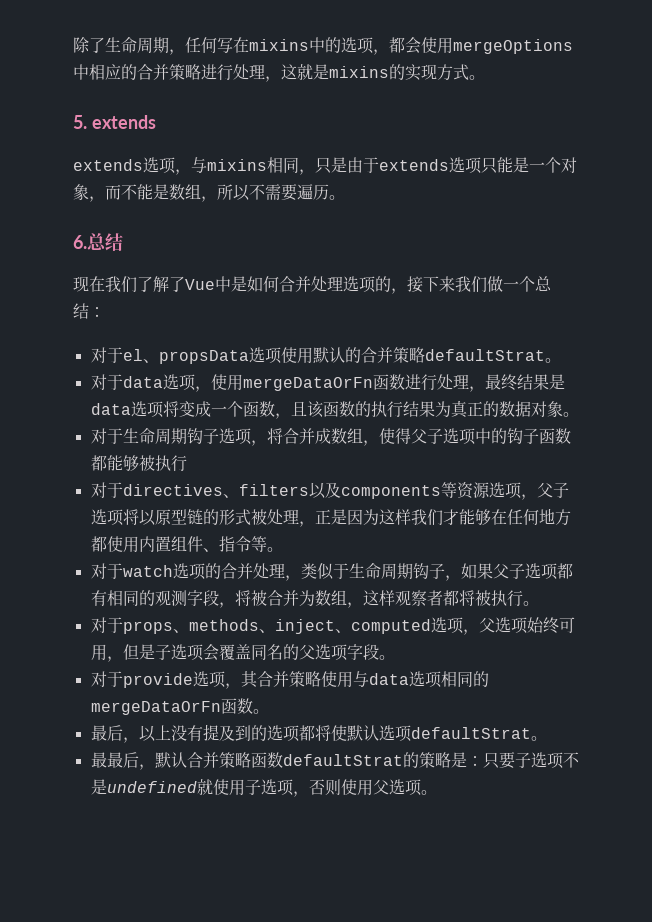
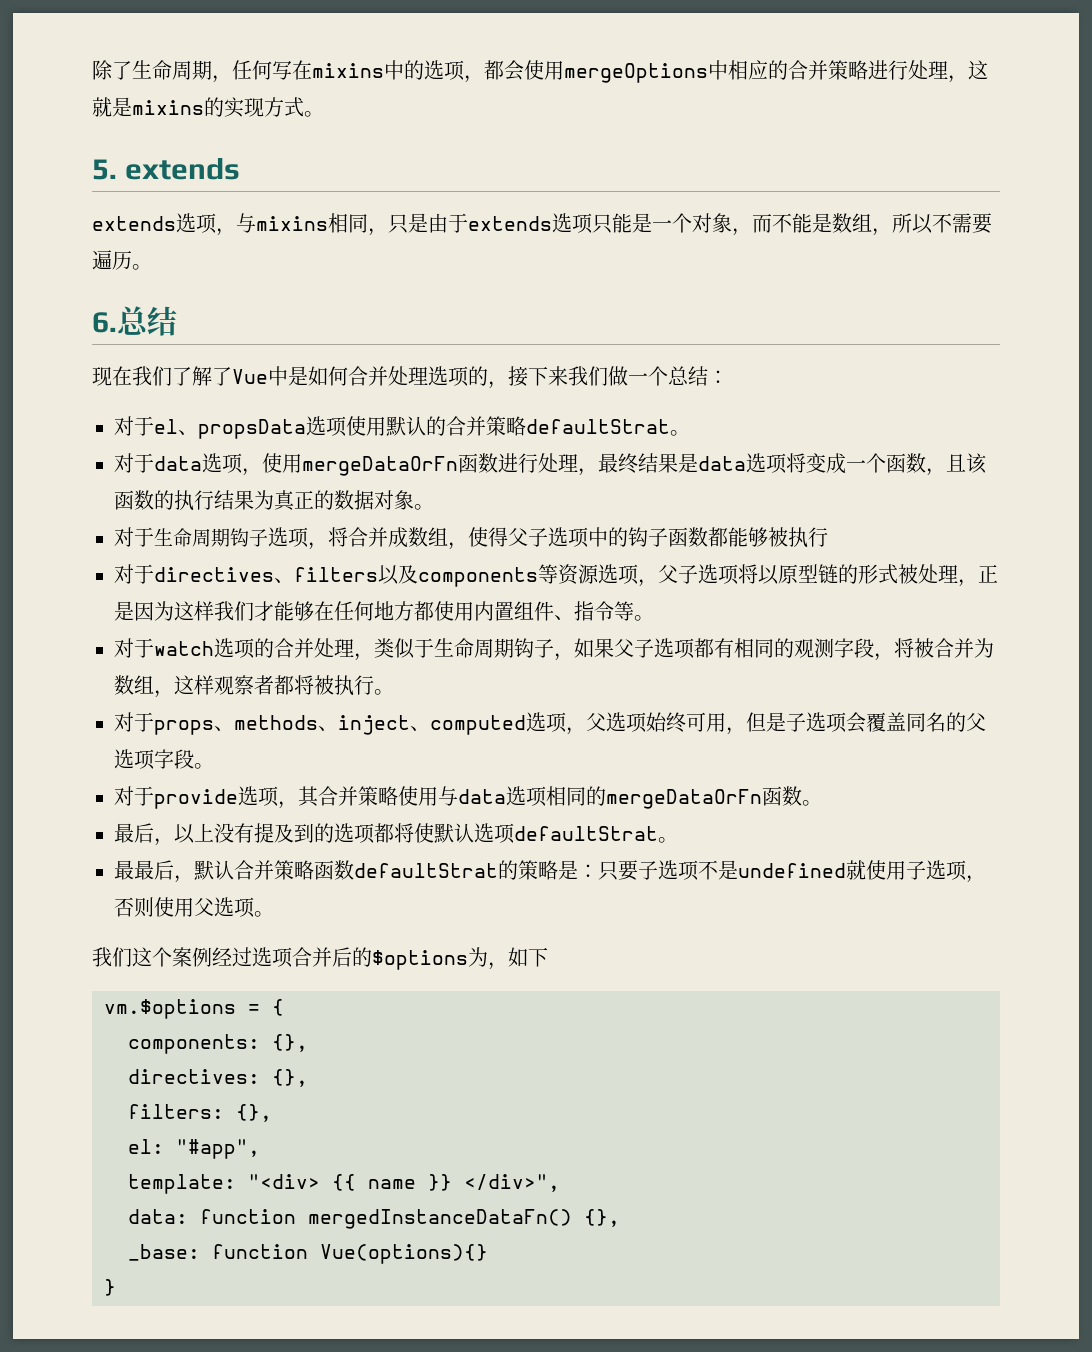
+ 我们这个案例经过选项合并后的$options为，如下
+ vm.$options = {
+ components: {},
+ directives: {},
+ filters: {},
+ el: "#app",
+ template: "<div> {{ name }} </div>",
+ data: function mergedInstanceDataFn() {},
+ _base: function Vue(options){}
+ }

